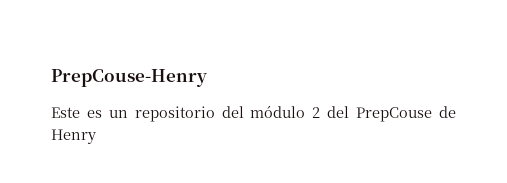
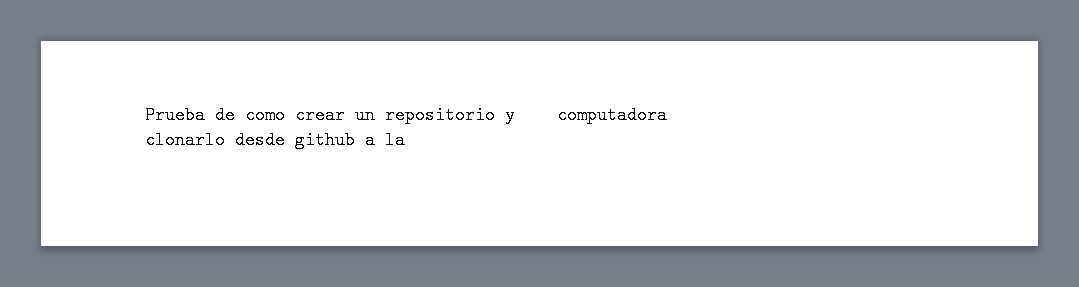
- PrepCouse-Henry
- Este es un repositorio del módulo 2 del PrepCouse de Henry
+ Prueba de como crear un repositorio y clonarlo desde github a la computadora

